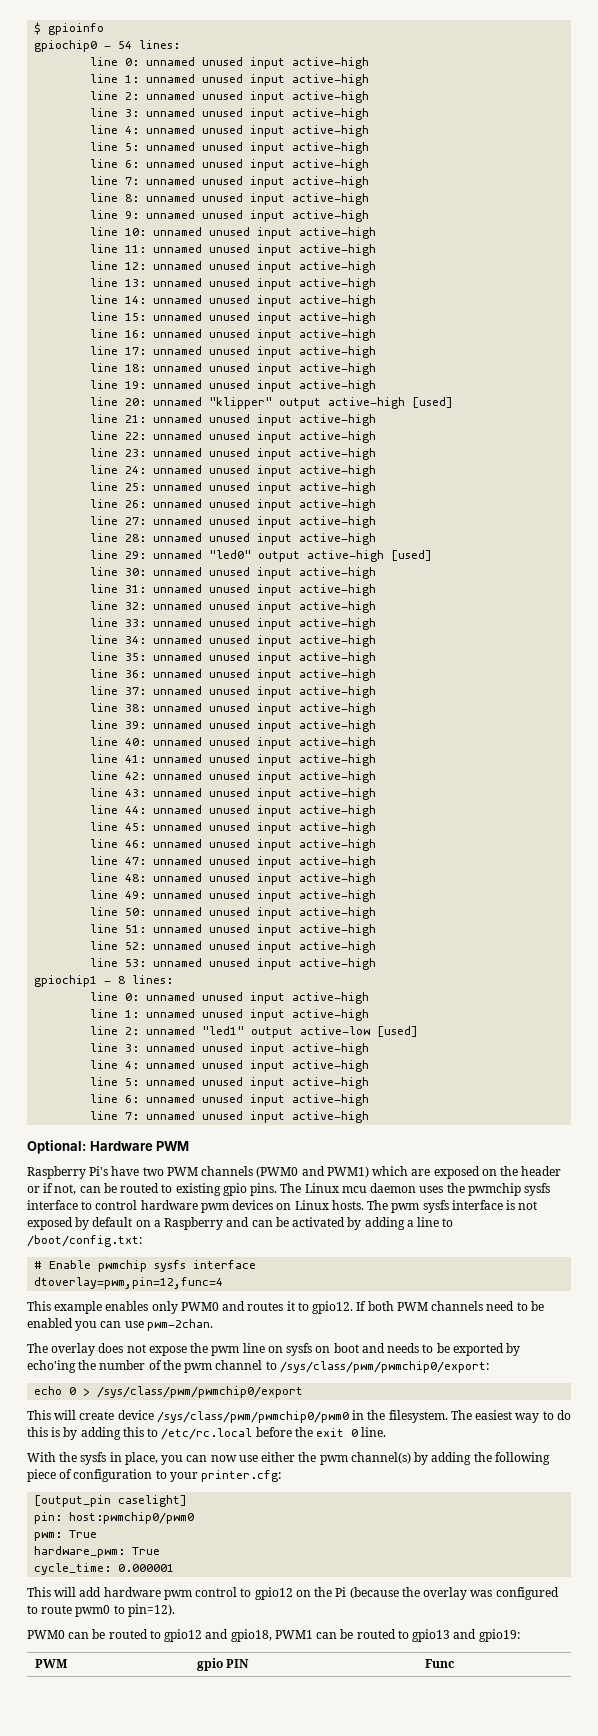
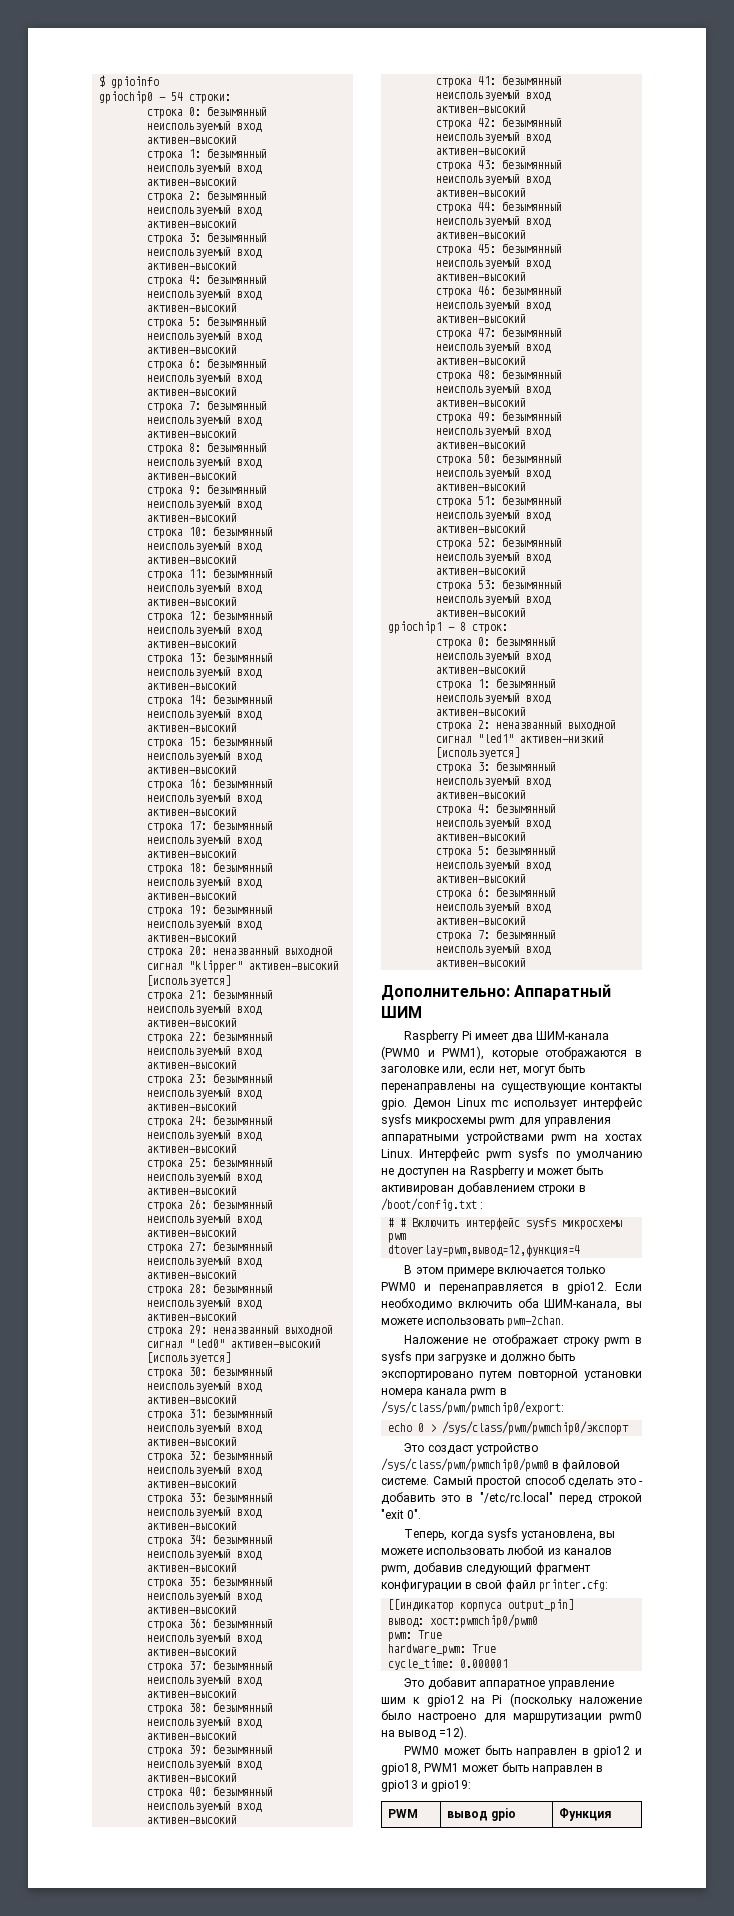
- gpiochip0 - 54 lines:
- line 0: unnamed unused input active-high
- line 1: unnamed unused input active-high
- line 2: unnamed unused input active-high
- line 3: unnamed unused input active-high
- line 4: unnamed unused input active-high
- line 5: unnamed unused input active-high
- line 6: unnamed unused input active-high
- line 7: unnamed unused input active-high
- line 8: unnamed unused input active-high
- line 9: unnamed unused input active-high
- line 10: unnamed unused input active-high
- line 11: unnamed unused input active-high
- line 12: unnamed unused input active-high
- line 13: unnamed unused input active-high
- line 14: unnamed unused input active-high
- line 15: unnamed unused input active-high
- line 16: unnamed unused input active-high
- line 17: unnamed unused input active-high
- line 18: unnamed unused input active-high
- line 19: unnamed unused input active-high
- line 20: unnamed "klipper" output active-high [used]
- line 21: unnamed unused input active-high
- line 22: unnamed unused input active-high
- line 23: unnamed unused input active-high
- line 24: unnamed unused input active-high
- line 25: unnamed unused input active-high
- line 26: unnamed unused input active-high
- line 27: unnamed unused input active-high
- line 28: unnamed unused input active-high
- line 29: unnamed "led0" output active-high [used]
- line 30: unnamed unused input active-high
- line 31: unnamed unused input active-high
- line 32: unnamed unused input active-high
- line 33: unnamed unused input active-high
- line 34: unnamed unused input active-high
- line 35: unnamed unused input active-high
- line 36: unnamed unused input active-high
- line 37: unnamed unused input active-high
- line 38: unnamed unused input active-high
- line 39: unnamed unused input active-high
- line 40: unnamed unused input active-high
- line 41: unnamed unused input active-high
- line 42: unnamed unused input active-high
- line 43: unnamed unused input active-high
- line 44: unnamed unused input active-high
- line 45: unnamed unused input active-high
- line 46: unnamed unused input active-high
- line 47: unnamed unused input active-high
- line 48: unnamed unused input active-high
- line 49: unnamed unused input active-high
- line 50: unnamed unused input active-high
- line 51: unnamed unused input active-high
- line 52: unnamed unused input active-high
- line 53: unnamed unused input active-high
- gpiochip1 - 8 lines:
- line 0: unnamed unused input active-high
- line 1: unnamed unused input active-high
- line 2: unnamed "led1" output active-low [used]
- line 3: unnamed unused input active-high
- line 4: unnamed unused input active-high
- line 5: unnamed unused input active-high
- line 6: unnamed unused input active-high
- line 7: unnamed unused input active-high
- Optional: Hardware PWM
- Raspberry Pi's have two PWM channels (PWM0 and PWM1) which are exposed on the header or if not, can be routed to existing gpio pins. The Linux mcu daemon uses the pwmchip sysfs interface to control hardware pwm devices on Linux hosts. The pwm sysfs interface is not exposed by default on a Raspberry and can be activated by adding a line to /boot/config.txt:
- # Enable pwmchip sysfs interface
- dtoverlay=pwm,pin=12,func=4
- This example enables only PWM0 and routes it to gpio12. If both PWM channels need to be enabled you can use pwm-2chan.
- The overlay does not expose the pwm line on sysfs on boot and needs to be exported by echo'ing the number of the pwm channel to /sys/class/pwm/pwmchip0/export:
- echo 0 > /sys/class/pwm/pwmchip0/export
- This will create device /sys/class/pwm/pwmchip0/pwm0 in the filesystem. The easiest way to do this is by adding this to /etc/rc.local before the exit 0 line.
- With the sysfs in place, you can now use either the pwm channel(s) by adding the following piece of configuration to your printer.cfg:
- [output_pin caselight]
- pin: host:pwmchip0/pwm0
+ gpiochip0 - 54 строки:
+ строка 0: безымянный неиспользуемый вход активен-высокий
+ строка 1: безымянный неиспользуемый вход активен-высокий
+ строка 2: безымянный неиспользуемый вход активен-высокий
+ строка 3: безымянный неиспользуемый вход активен-высокий
+ строка 4: безымянный неиспользуемый вход активен-высокий
+ строка 5: безымянный неиспользуемый вход активен-высокий
+ строка 6: безымянный неиспользуемый вход активен-высокий
+ строка 7: безымянный неиспользуемый вход активен-высокий
+ строка 8: безымянный неиспользуемый вход активен-высокий
+ строка 9: безымянный неиспользуемый вход активен-высокий
+ строка 10: безымянный неиспользуемый вход активен-высокий
+ строка 11: безымянный неиспользуемый вход активен-высокий
+ строка 12: безымянный неиспользуемый вход активен-высокий
+ строка 13: безымянный неиспользуемый вход активен-высокий
+ строка 14: безымянный неиспользуемый вход активен-высокий
+ строка 15: безымянный неиспользуемый вход активен-высокий
+ строка 16: безымянный неиспользуемый вход активен-высокий
+ строка 17: безымянный неиспользуемый вход активен-высокий
+ строка 18: безымянный неиспользуемый вход активен-высокий
+ строка 19: безымянный неиспользуемый вход активен-высокий
+ строка 20: неназванный выходной сигнал "klipper" активен-высокий [используется]
+ строка 21: безымянный неиспользуемый вход активен-высокий
+ строка 22: безымянный неиспользуемый вход активен-высокий
+ строка 23: безымянный неиспользуемый вход активен-высокий
+ строка 24: безымянный неиспользуемый вход активен-высокий
+ строка 25: безымянный неиспользуемый вход активен-высокий
+ строка 26: безымянный неиспользуемый вход активен-высокий
+ строка 27: безымянный неиспользуемый вход активен-высокий
+ строка 28: безымянный неиспользуемый вход активен-высокий
+ строка 29: неназванный выходной сигнал "led0" активен-высокий [используется]
+ строка 30: безымянный неиспользуемый вход активен-высокий
+ строка 31: безымянный неиспользуемый вход активен-высокий
+ строка 32: безымянный неиспользуемый вход активен-высокий
+ строка 33: безымянный неиспользуемый вход активен-высокий
+ строка 34: безымянный неиспользуемый вход активен-высокий
+ строка 35: безымянный неиспользуемый вход активен-высокий
+ строка 36: безымянный неиспользуемый вход активен-высокий
+ строка 37: безымянный неиспользуемый вход активен-высокий
+ строка 38: безымянный неиспользуемый вход активен-высокий
+ строка 39: безымянный неиспользуемый вход активен-высокий
+ строка 40: безымянный неиспользуемый вход активен-высокий
+ строка 41: безымянный неиспользуемый вход активен-высокий
+ строка 42: безымянный неиспользуемый вход активен-высокий
+ строка 43: безымянный неиспользуемый вход активен-высокий
+ строка 44: безымянный неиспользуемый вход активен-высокий
+ строка 45: безымянный неиспользуемый вход активен-высокий
+ строка 46: безымянный неиспользуемый вход активен-высокий
+ строка 47: безымянный неиспользуемый вход активен-высокий
+ строка 48: безымянный неиспользуемый вход активен-высокий
+ строка 49: безымянный неиспользуемый вход активен-высокий
+ строка 50: безымянный неиспользуемый вход активен-высокий
+ строка 51: безымянный неиспользуемый вход активен-высокий
+ строка 52: безымянный неиспользуемый вход активен-высокий
+ строка 53: безымянный неиспользуемый вход активен-высокий
+ gpiochip1 - 8 строк:
+ строка 0: безымянный неиспользуемый вход активен-высокий
+ строка 1: безымянный неиспользуемый вход активен-высокий
+ строка 2: неназванный выходной сигнал "led1" активен-низкий [используется]
+ строка 3: безымянный неиспользуемый вход активен-высокий
+ строка 4: безымянный неиспользуемый вход активен-высокий
+ строка 5: безымянный неиспользуемый вход активен-высокий
+ строка 6: безымянный неиспользуемый вход активен-высокий
+ строка 7: безымянный неиспользуемый вход активен-высокий
+ Дополнительно: Аппаратный ШИМ
+ Raspberry Pi имеет два ШИМ-канала (PWM0 и PWM1), которые отображаются в заголовке или, если нет, могут быть перенаправлены на существующие контакты gpio. Демон Linux mc использует интерфейс sysfs микросхемы pwm для управления аппаратными устройствами pwm на хостах Linux. Интерфейс pwm sysfs по умолчанию не доступен на Raspberry и может быть активирован добавлением строки в /boot/config.txt :
+ # # Включить интерфейс sysfs микросхемы pwm
+ dtoverlay=pwm,вывод=12,функция=4
+ В этом примере включается только PWM0 и перенаправляется в gpio12. Если необходимо включить оба ШИМ-канала, вы можете использовать pwm-2chan.
+ Наложение не отображает строку pwm в sysfs при загрузке и должно быть экспортировано путем повторной установки номера канала pwm в /sys/class/pwm/pwmchip0/export:
+ echo 0 > /sys/class/pwm/pwmchip0/экспорт
+ Это создаст устройство /sys/class/pwm/pwmchip0/pwm0 в файловой системе. Самый простой способ сделать это - добавить это в "/etc/rc.local" перед строкой "exit 0".
+ Теперь, когда sysfs установлена, вы можете использовать любой из каналов pwm, добавив следующий фрагмент конфигурации в свой файл printer.cfg:
+ [[индикатор корпуса output_pin]
+ вывод: хост:pwmchip0/pwm0
- This will add hardware pwm control to gpio12 on the Pi (because the overlay was configured to route pwm0 to pin=12).
- PWM0 can be routed to gpio12 and gpio18, PWM1 can be routed to gpio13 and gpio19:
+ Это добавит аппаратное управление шим к gpio12 на Pi (поскольку наложение было настроено для маршрутизации pwm0 на вывод =12).
+ PWM0 может быть направлен в gpio12 и gpio18, PWM1 может быть направлен в gpio13 и gpio19:
- PWM | gpio PIN | Func
+ PWM | вывод gpio | Функция

